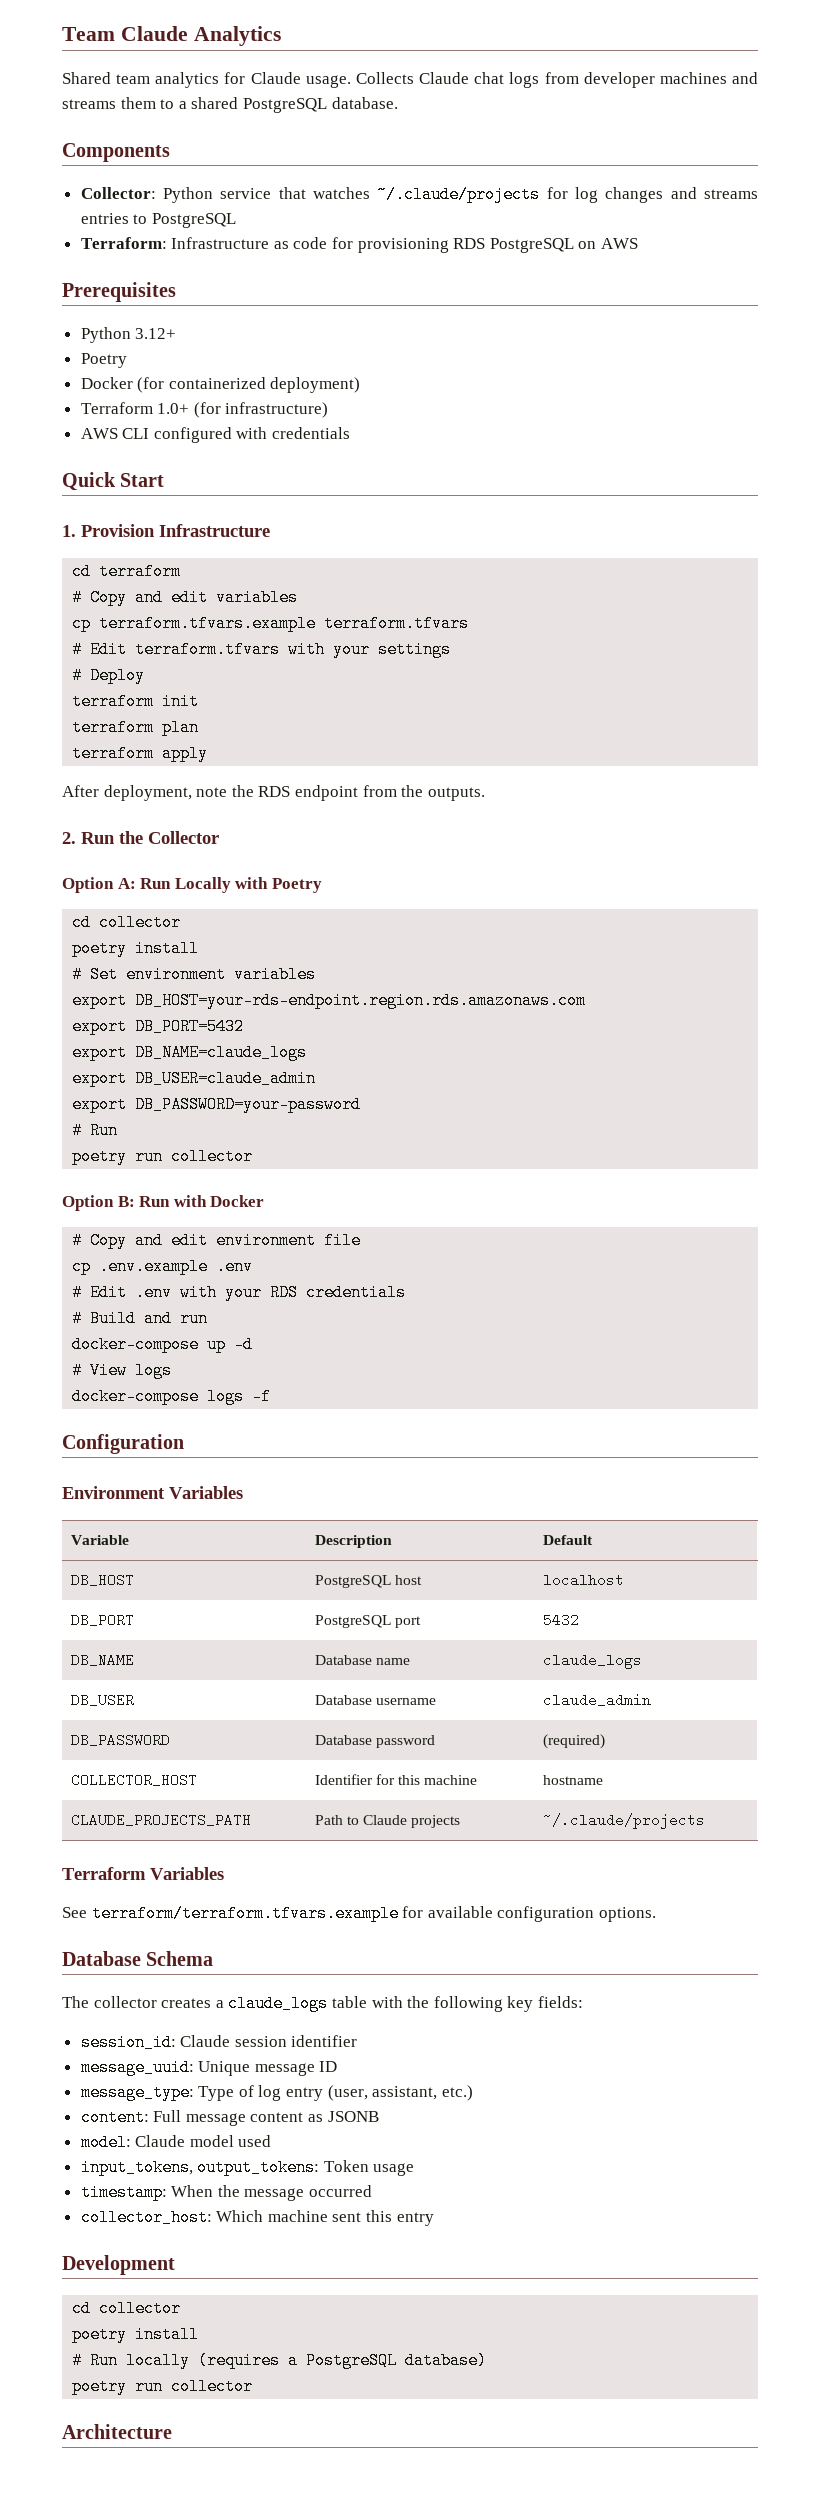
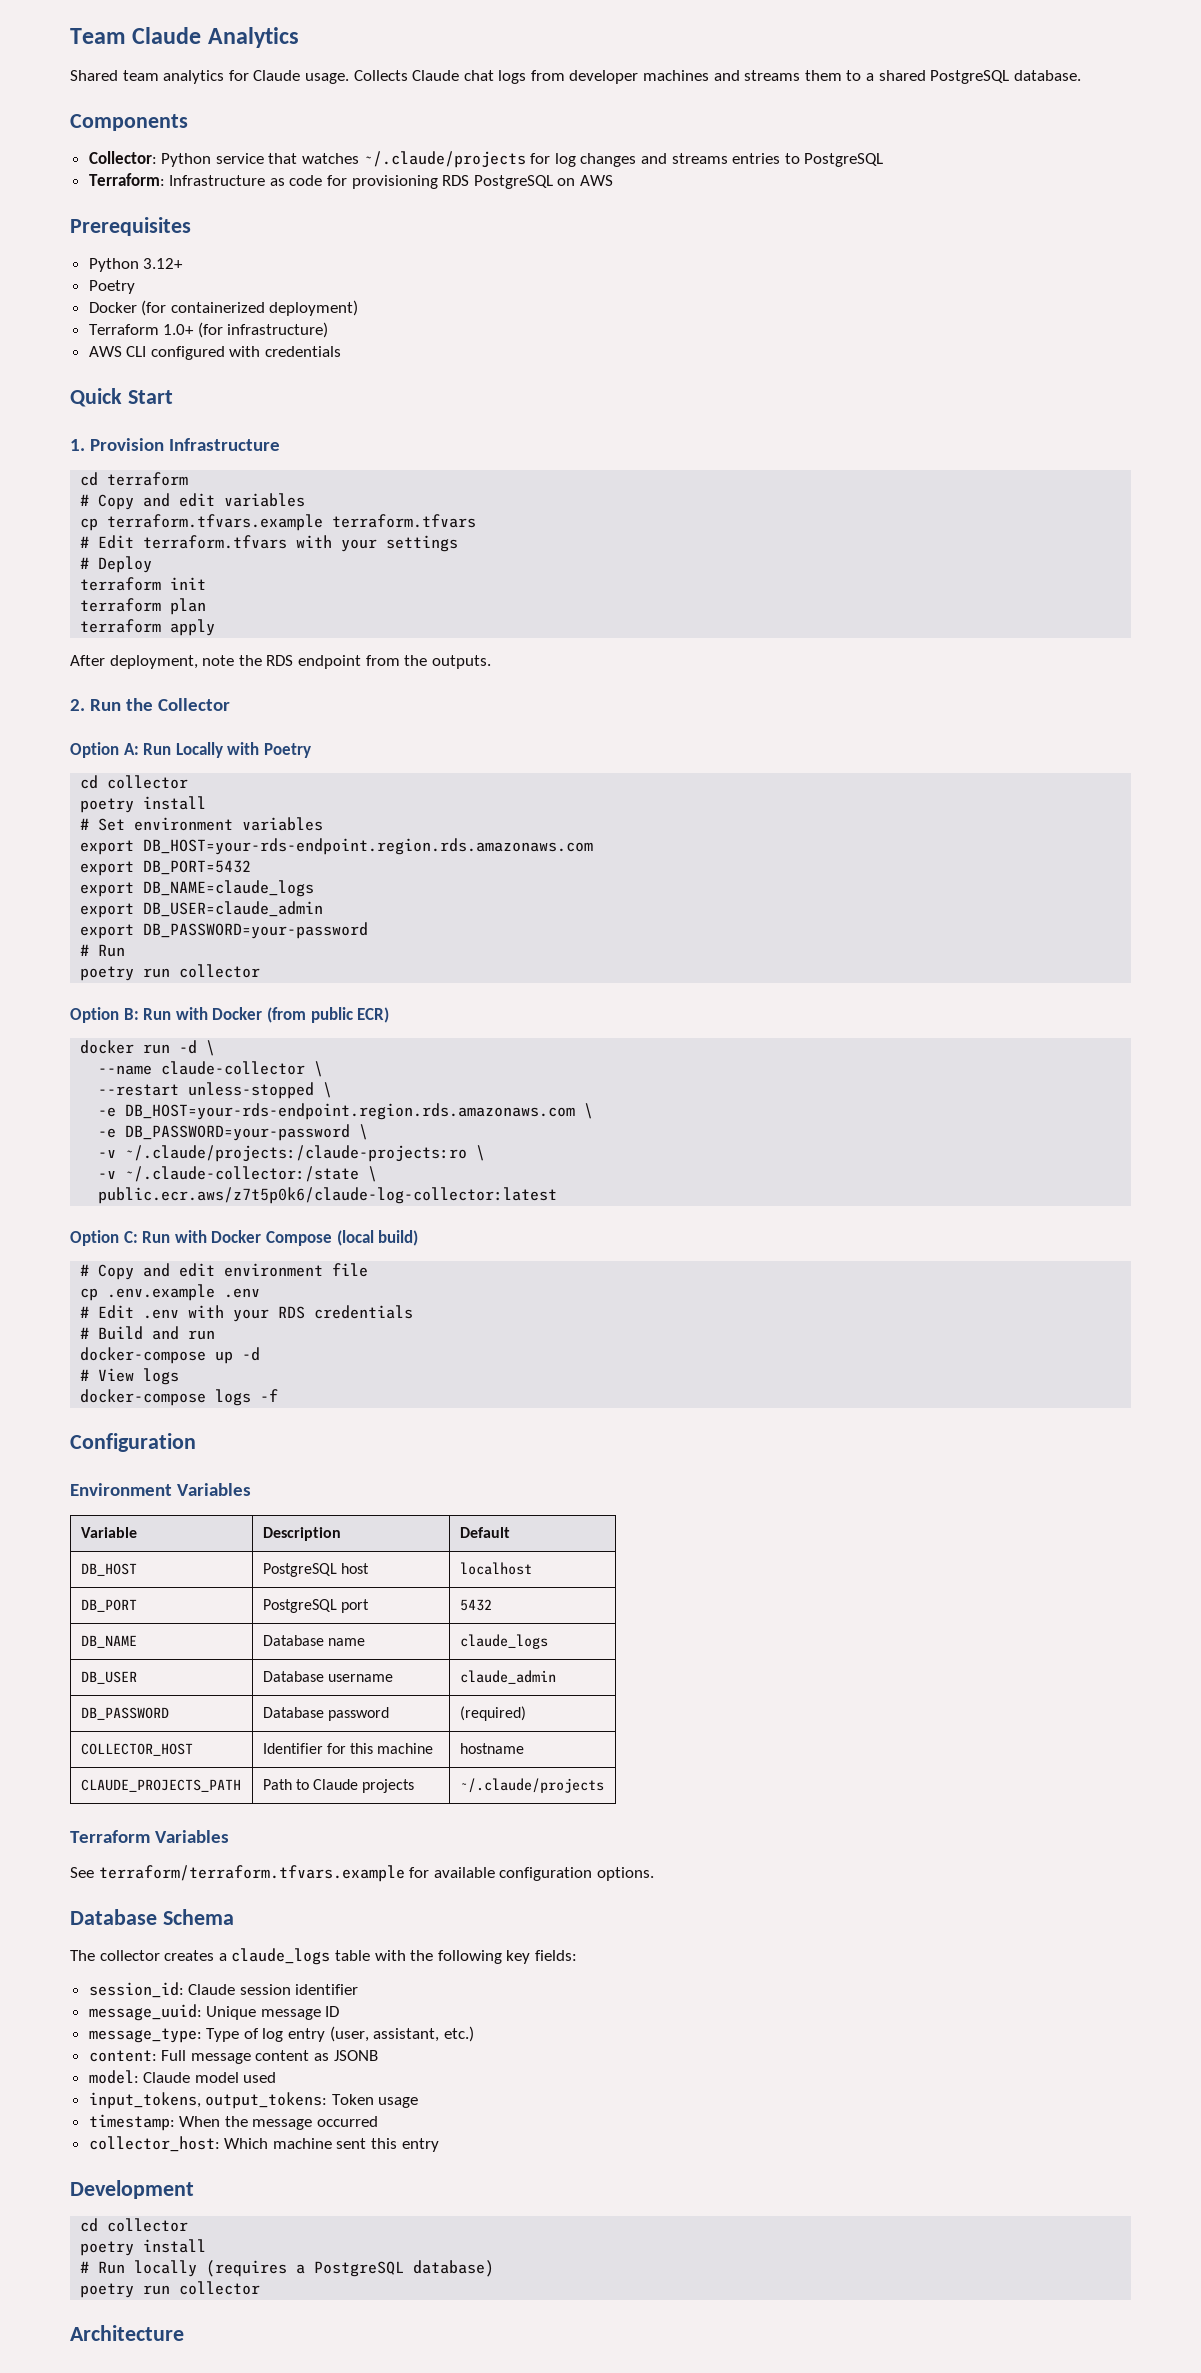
- Option B: Run with Docker
+ Option B: Run with Docker (from public ECR)
+ docker run -d \
+ --name claude-collector \
+ --restart unless-stopped \
+ -e DB_HOST=your-rds-endpoint.region.rds.amazonaws.com \
+ -e DB_PASSWORD=your-password \
+ -v ~/.claude/projects:/claude-projects:ro \
+ -v ~/.claude-collector:/state \
+ public.ecr.aws/z7t5p0k6/claude-log-collector:latest
+ Option C: Run with Docker Compose (local build)

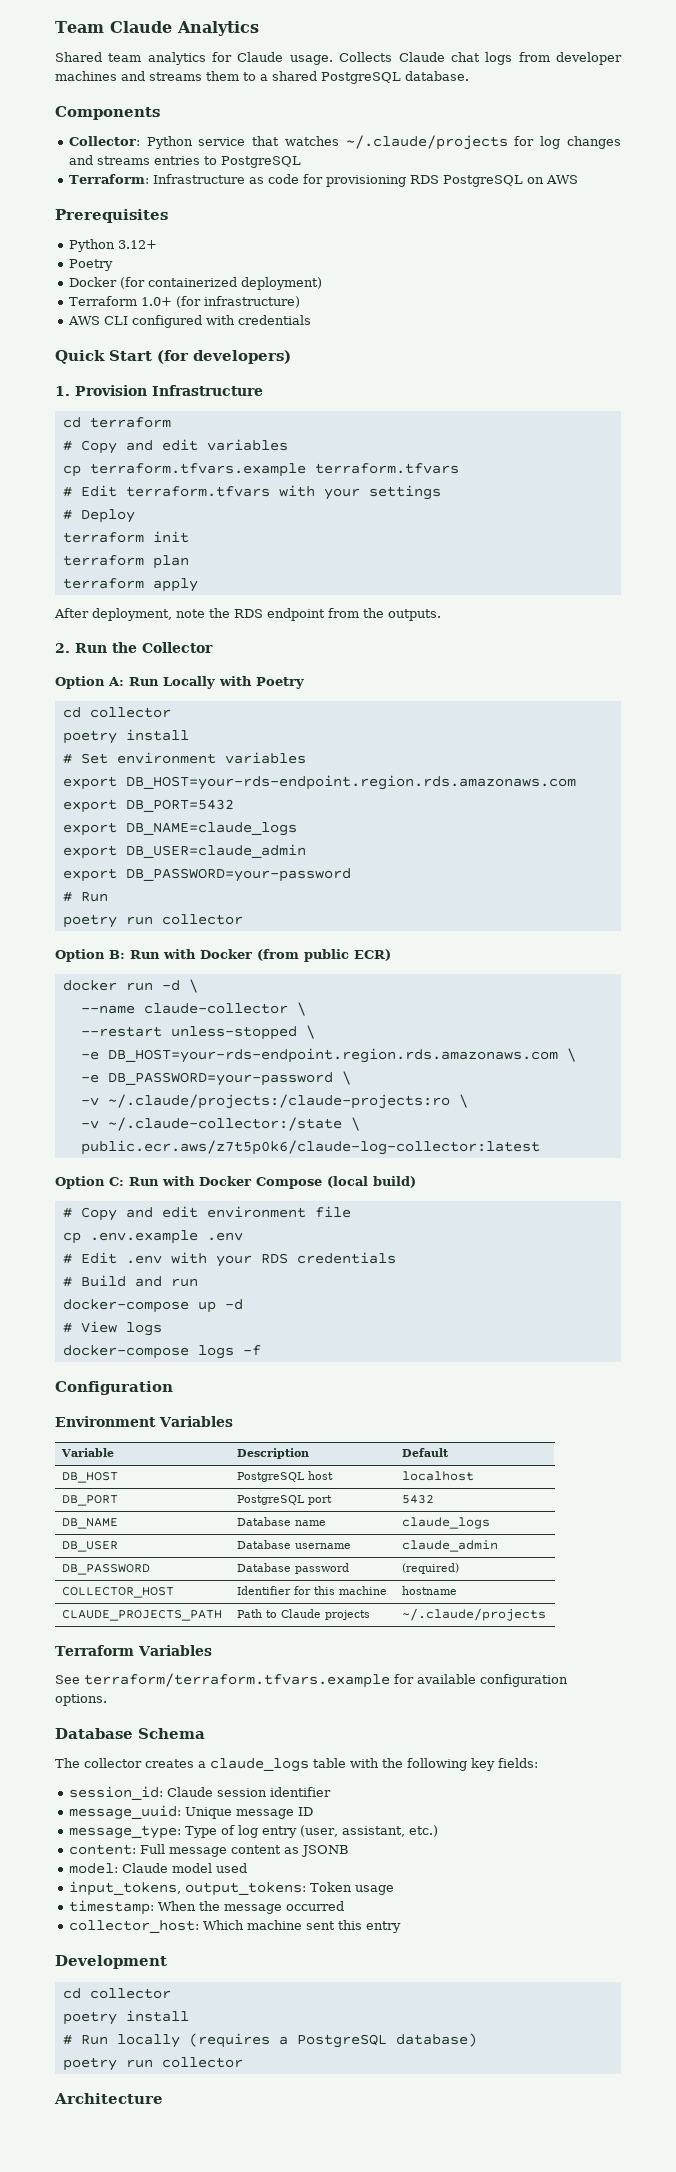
- Quick Start
+ Quick Start (for developers)

